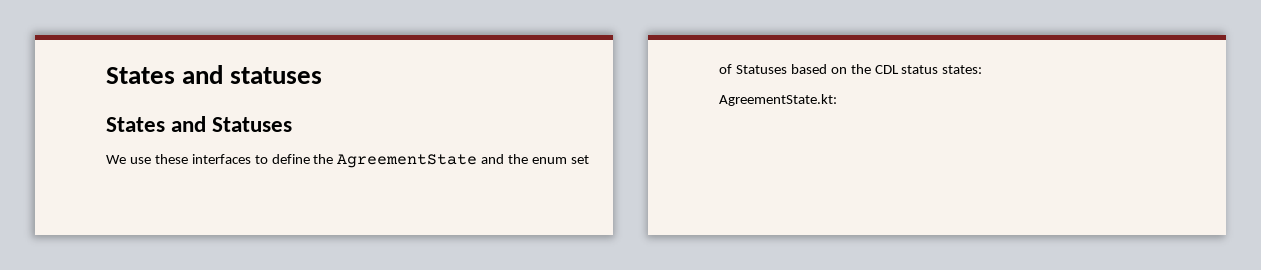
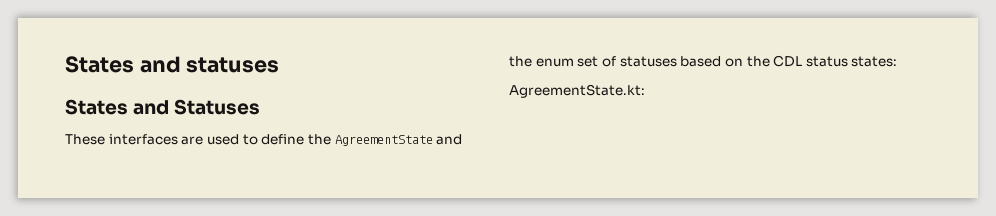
- We use these interfaces to define the AgreementState and the enum set of Statuses based on the CDL status states:
+ These interfaces are used to define the AgreementState and the enum set of statuses based on the CDL status states:

